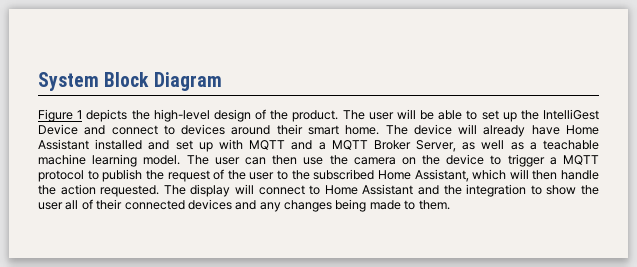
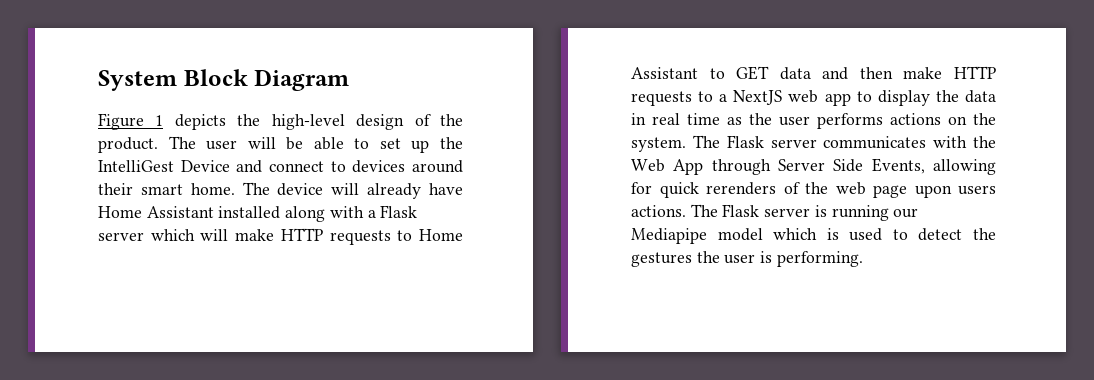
- The device will already have Home Assistant installed and set up with MQTT and a MQTT Broker Server, as well as a teachable machine learning model. The user can then use the camera on the device to trigger a MQTT protocol to publish the request of the user to the subscribed Home Assistant, which will then handle the action requested. The display will connect to Home Assistant and the integration to show the user all of their connected devices and any changes being made to them.
+ The device will already have Home Assistant installed along with a Flask server which will make HTTP requests to Home Assistant to GET data and then make HTTP requests to a NextJS web app to display the data in real time as the user performs actions on the system. The Flask server communicates with the Web App through Server Side Events, allowing for quick rerenders of the web page upon users actions. The Flask server is running our Mediapipe model which is used to detect the gestures the user is performing.

